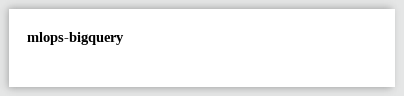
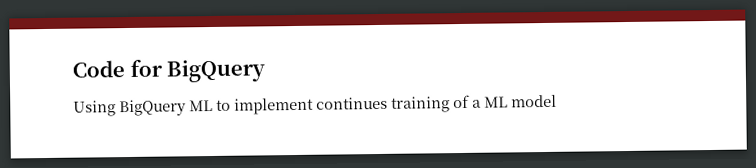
- mlops-bigquery
+ Code for BigQuery
+ Using BigQuery ML to implement continues training of a ML model

